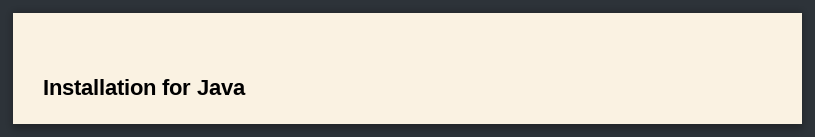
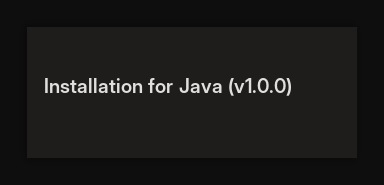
- Installation for Java
+ Installation for Java (v1.0.0)

